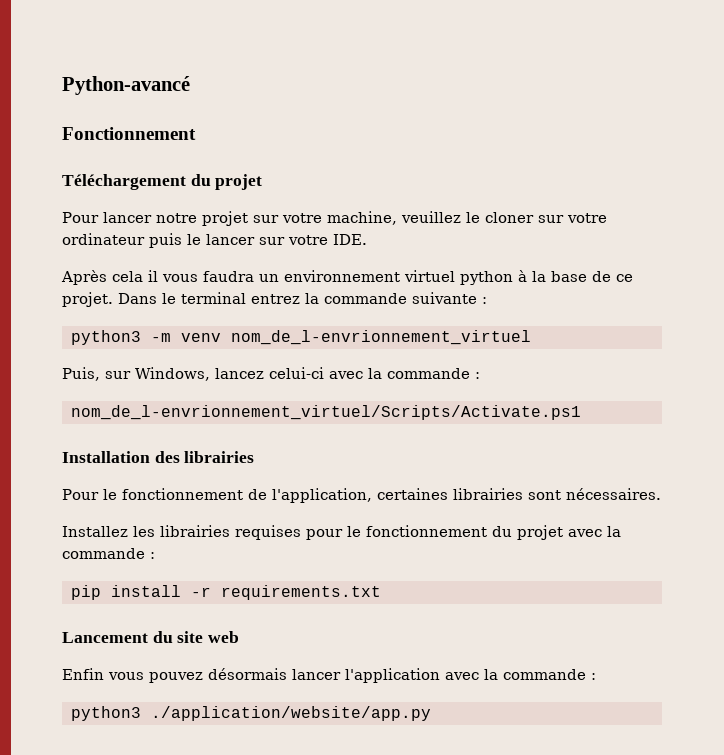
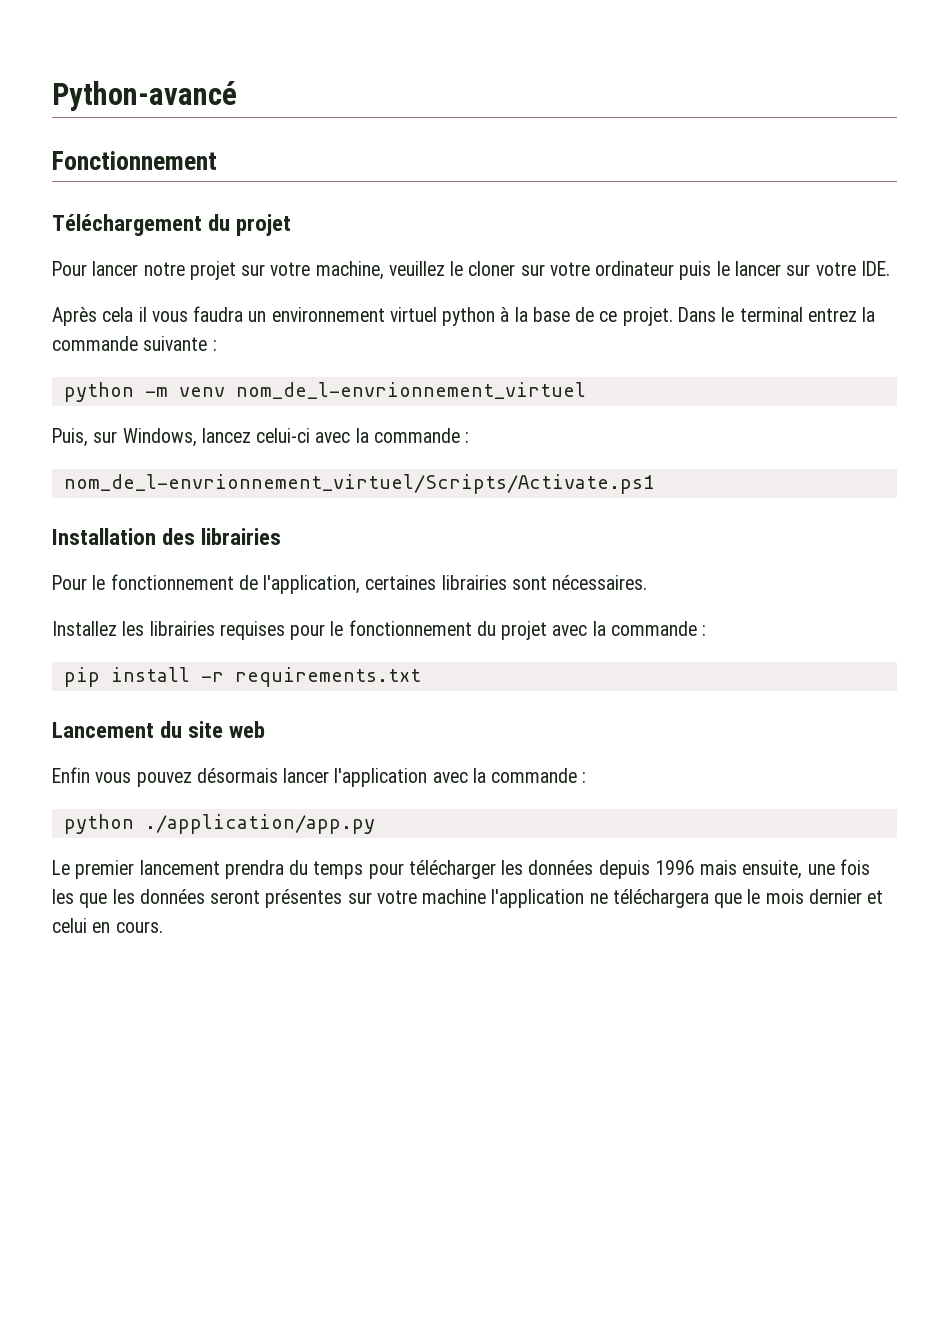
- python3 -m venv nom_de_l-envrionnement_virtuel
+ python -m venv nom_de_l-envrionnement_virtuel
- python3 ./application/website/app.py
+ python ./application/app.py
+ Le premier lancement prendra du temps pour télécharger les données depuis 1996 mais ensuite, une fois les que les données seront présentes sur votre machine l'application ne téléchargera que le mois dernier et celui en cours.

